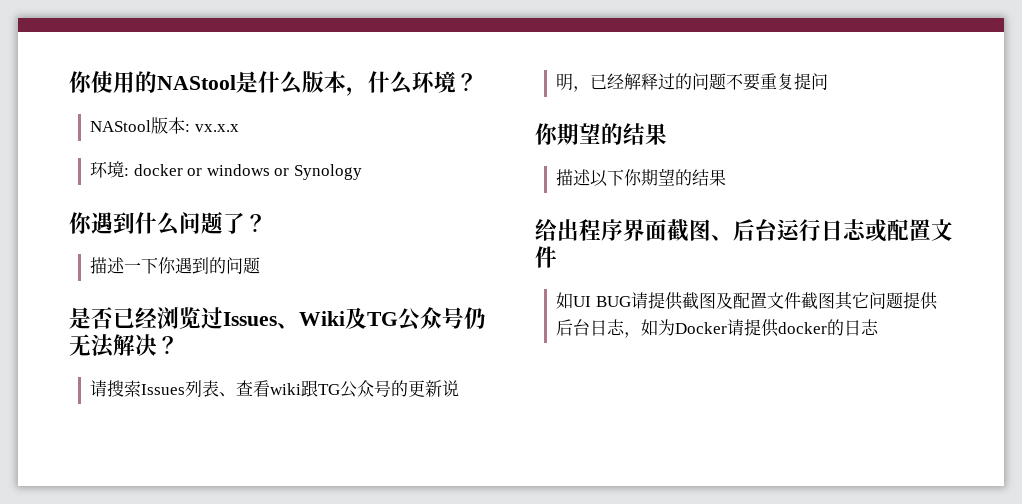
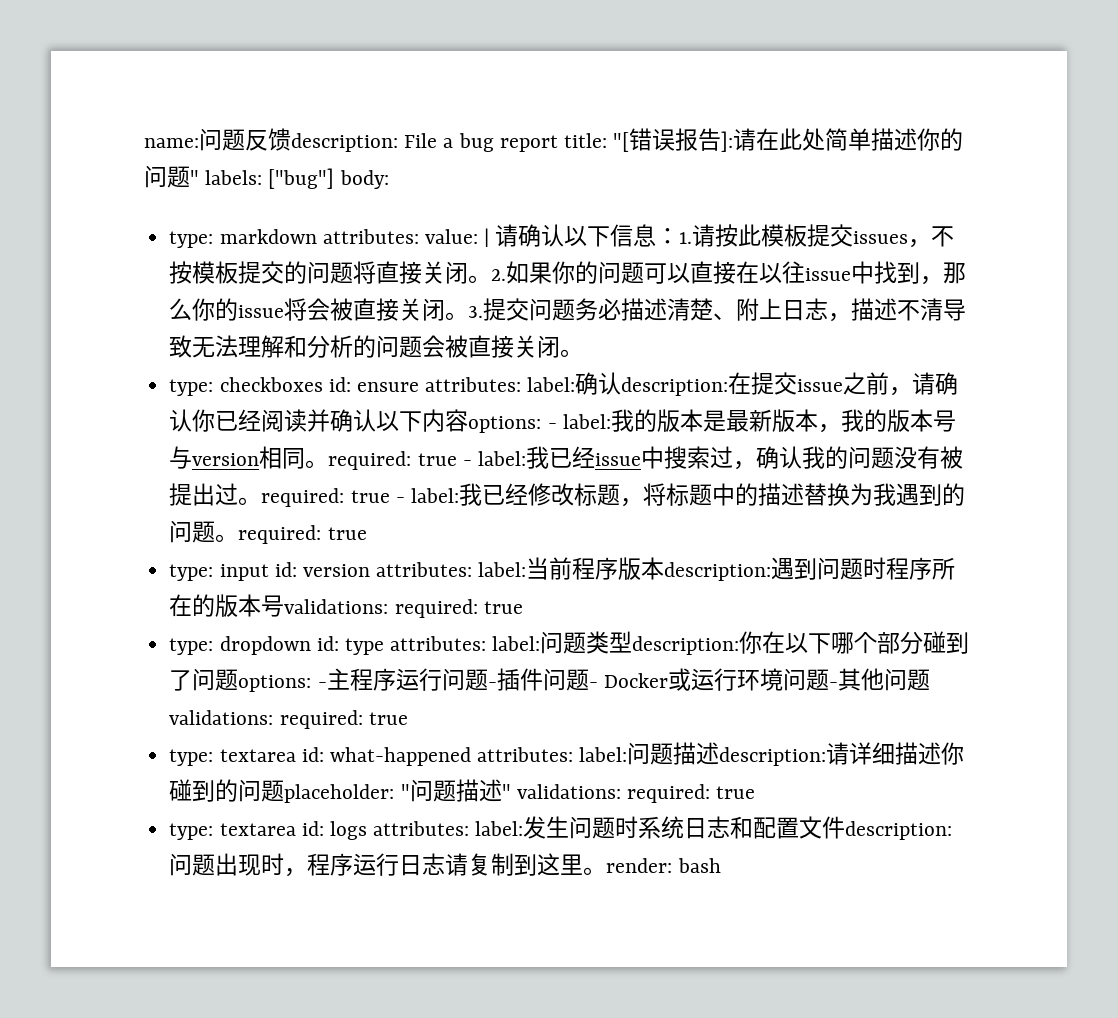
- 你使用的NAStool是什么版本，什么环境？
- NAStool版本: vx.x.x
- 环境: docker or windows or Synology
- 你遇到什么问题了？
- 描述一下你遇到的问题
- 是否已经浏览过Issues、Wiki及TG公众号仍无法解决？
- 请搜索Issues列表、查看wiki跟TG公众号的更新说明，已经解释过的问题不要重复提问
- 你期望的结果
- 描述以下你期望的结果
- 给出程序界面截图、后台运行日志或配置文件
- 如UI BUG请提供截图及配置文件截图其它问题提供后台日志，如为Docker请提供docker的日志
+ name:问题反馈description: File a bug report title: "[错误报告]:请在此处简单描述你的问题" labels: ["bug"] body:
+ type: markdown attributes: value: | 请确认以下信息：1.请按此模板提交issues，不按模板提交的问题将直接关闭。2.如果你的问题可以直接在以往issue中找到，那么你的issue将会被直接关闭。3.提交问题务必描述清楚、附上日志，描述不清导致无法理解和分析的问题会被直接关闭。
+ type: checkboxes id: ensure attributes: label:确认description:在提交issue之前，请确认你已经阅读并确认以下内容options: - label:我的版本是最新版本，我的版本号与version相同。required: true - label:我已经issue中搜索过，确认我的问题没有被提出过。required: true - label:我已经修改标题，将标题中的描述替换为我遇到的问题。required: true
+ type: input id: version attributes: label:当前程序版本description:遇到问题时程序所在的版本号validations: required: true
+ type: dropdown id: type attributes: label:问题类型description:你在以下哪个部分碰到了问题options: -主程序运行问题-插件问题- Docker或运行环境问题-其他问题validations: required: true
+ type: textarea id: what-happened attributes: label:问题描述description:请详细描述你碰到的问题placeholder: "问题描述" validations: required: true
+ type: textarea id: logs attributes: label:发生问题时系统日志和配置文件description:问题出现时，程序运行日志请复制到这里。render: bash

